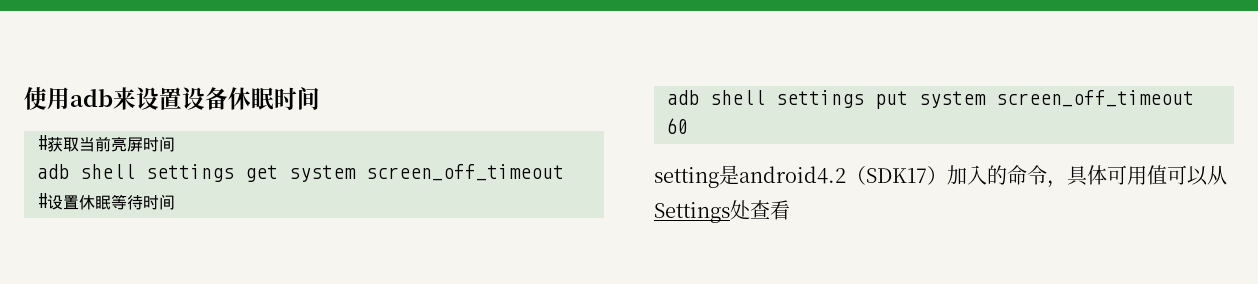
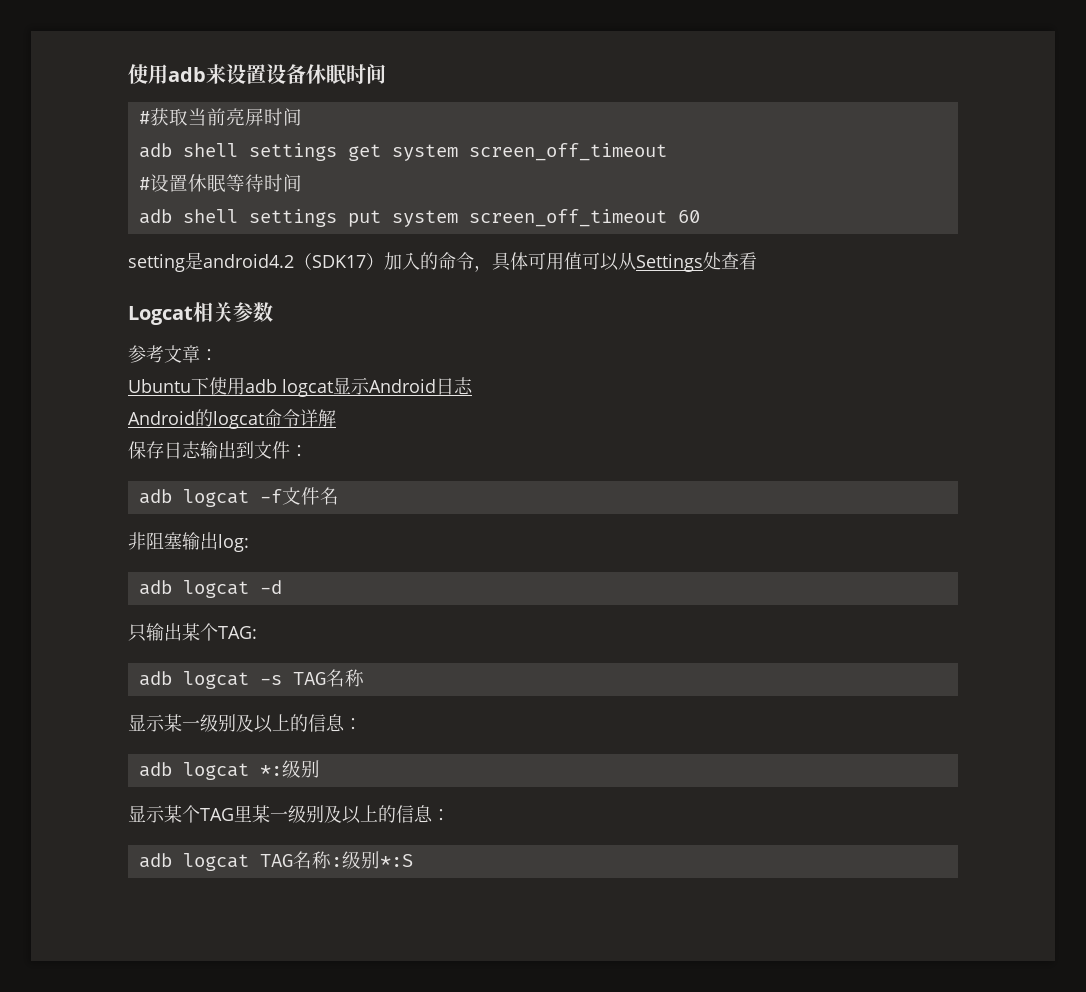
+ Logcat相关参数
+ 参考文章：
+ Ubuntu下使用adb logcat显示Android日志
+ Android的logcat命令详解
+ 保存日志输出到文件：
+ adb logcat -f文件名
+ 非阻塞输出log:
+ adb logcat -d
+ 只输出某个TAG:
+ adb logcat -s TAG名称
+ 显示某一级别及以上的信息：
+ adb logcat *:级别
+ 显示某个TAG里某一级别及以上的信息：
+ adb logcat TAG名称:级别*:S

